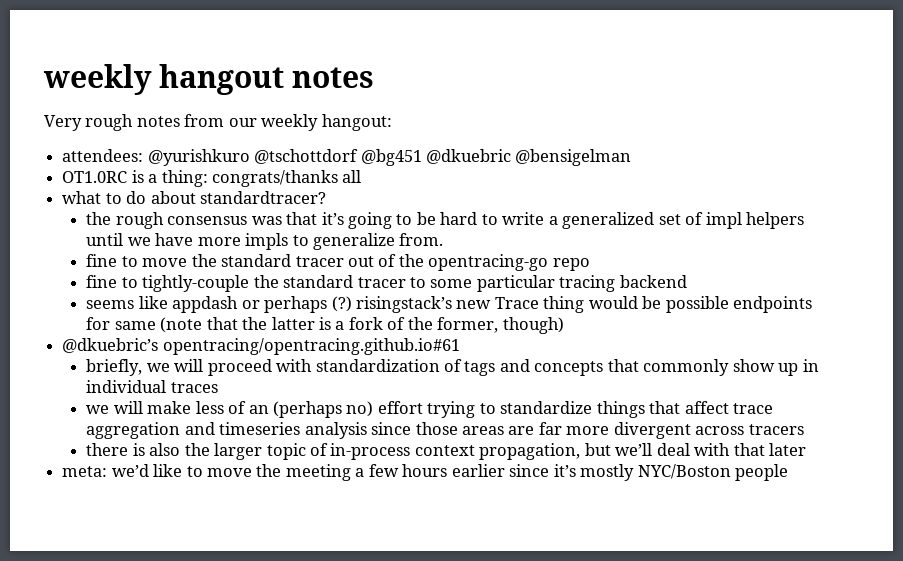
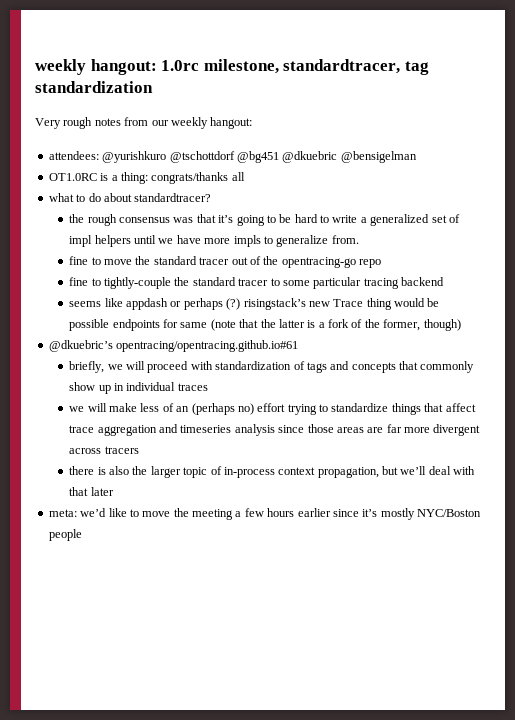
- weekly hangout notes
+ weekly hangout: 1.0rc milestone, standardtracer, tag standardization

